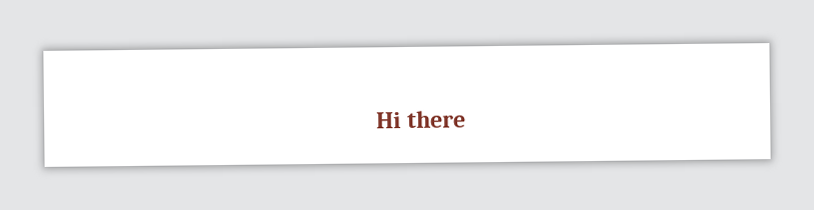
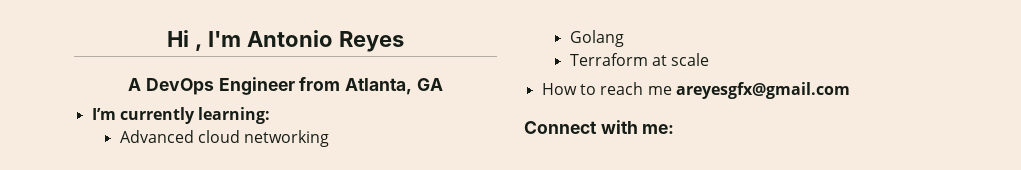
- Hi there
+ Hi , I'm Antonio Reyes
+ A DevOps Engineer from Atlanta, GA
+ I’m currently learning:
+ Advanced cloud networking
+ Golang
+ Terraform at scale
+ How to reach me areyesgfx@gmail.com
+ Connect with me:

